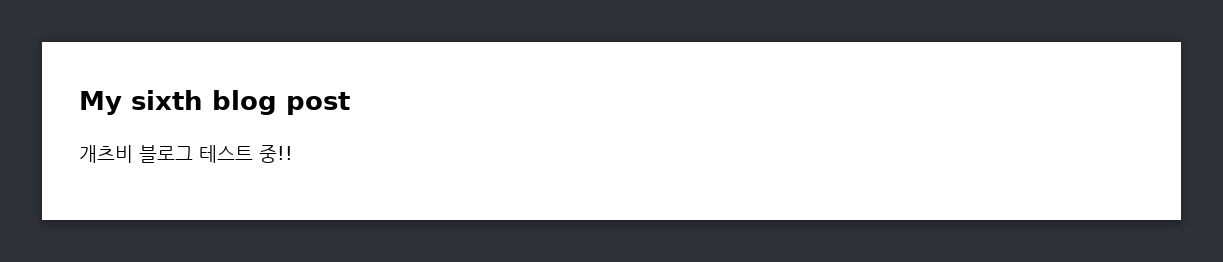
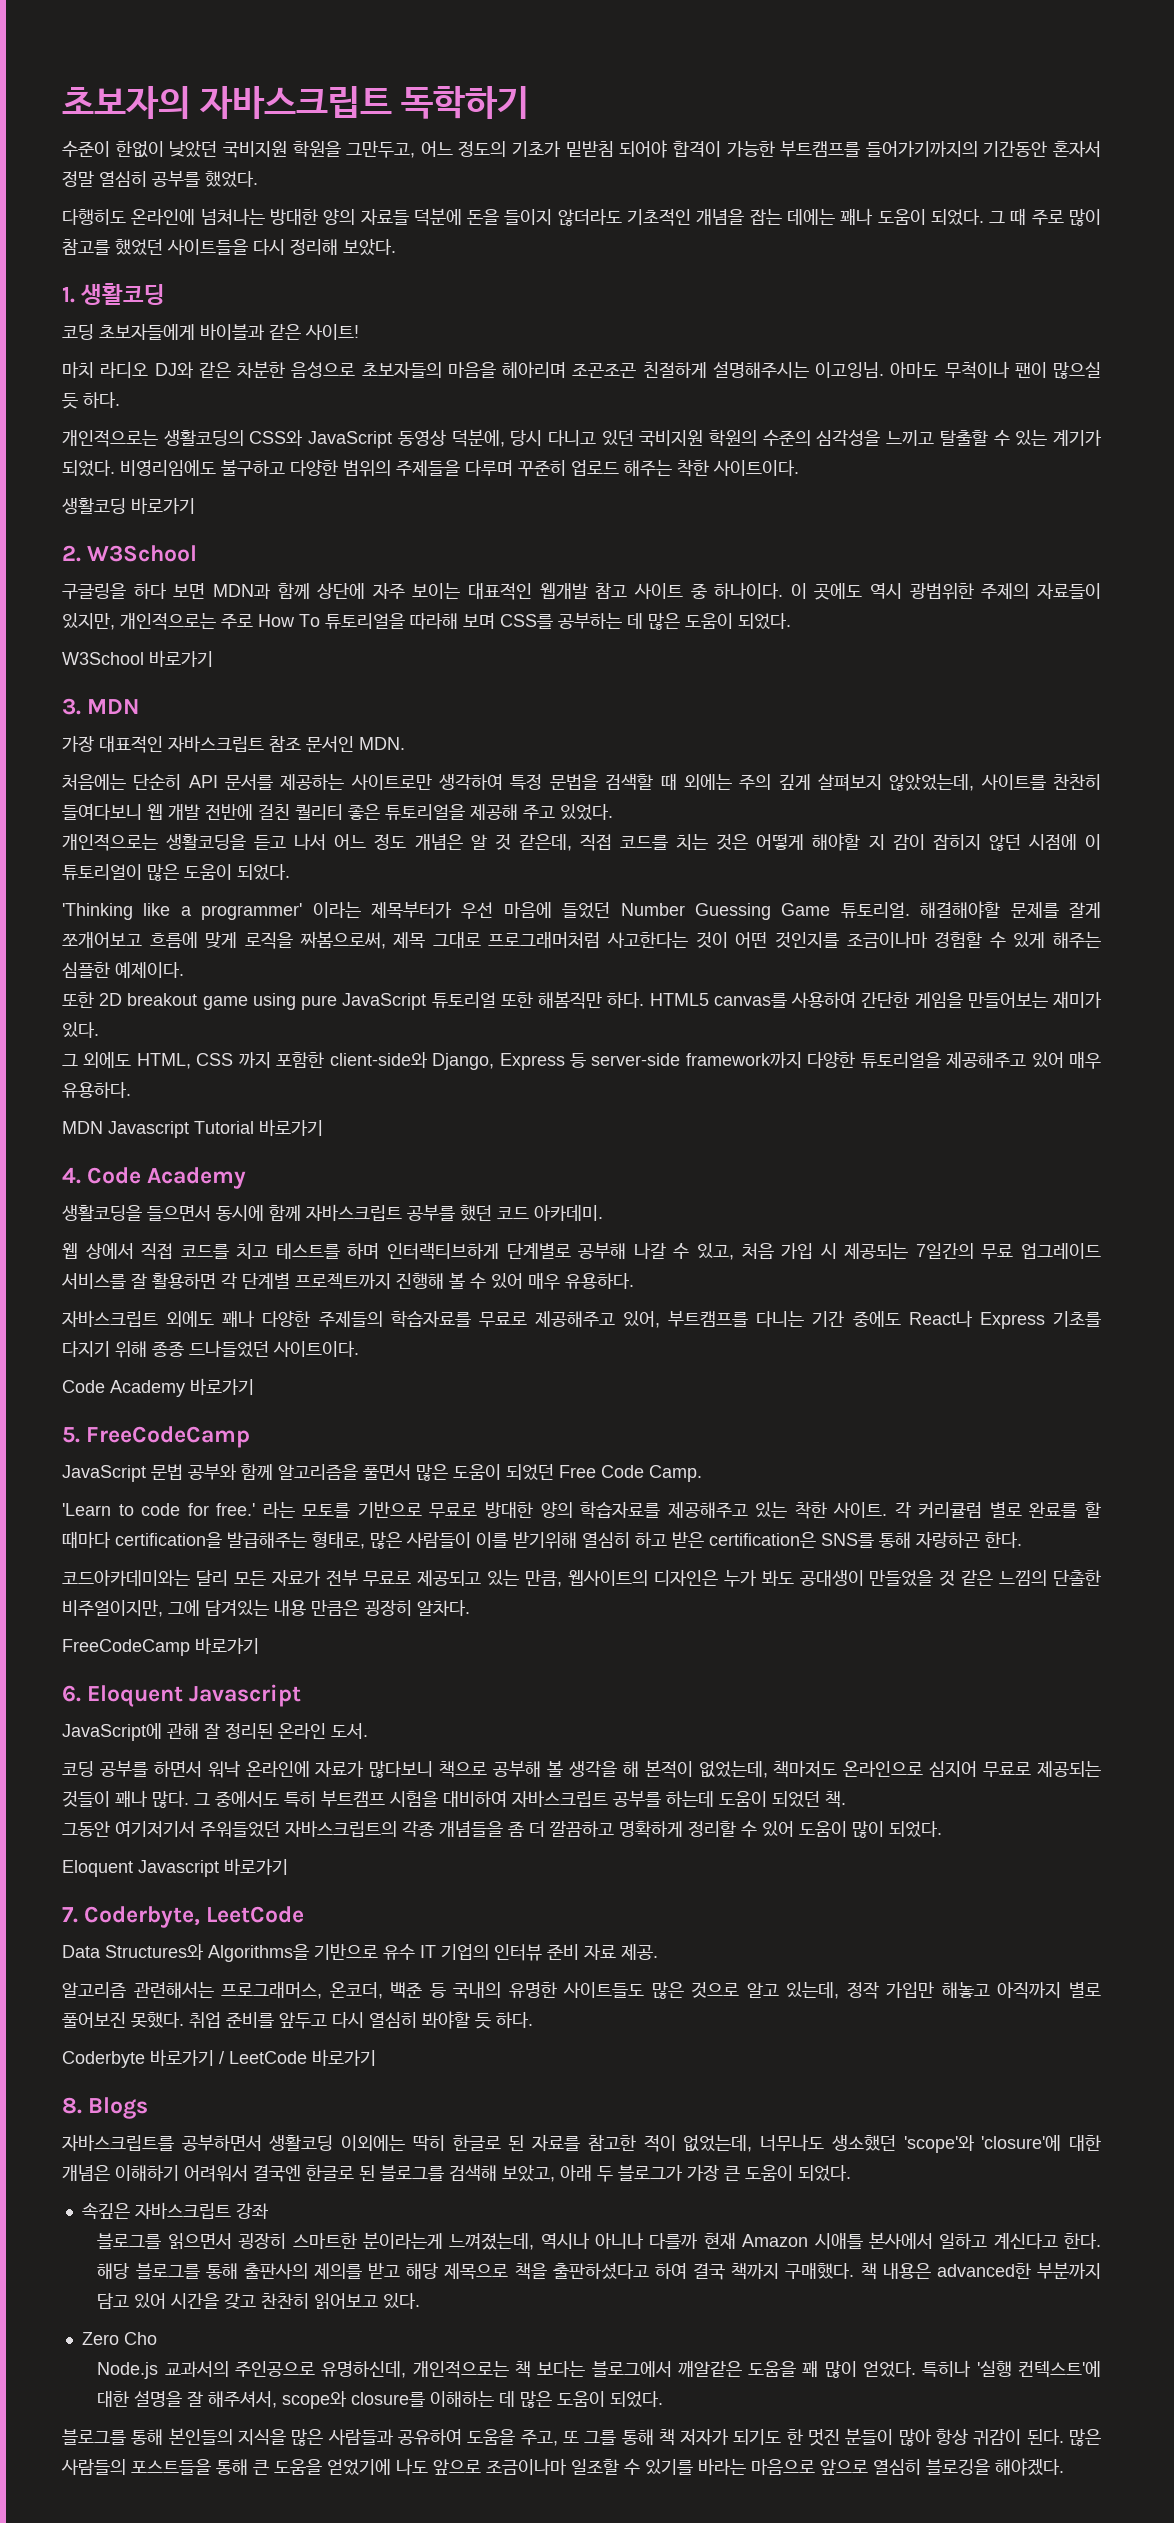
- My sixth blog post
- 개츠비 블로그 테스트 중!!
+ 초보자의 자바스크립트 독학하기
+ 수준이 한없이 낮았던 국비지원 학원을 그만두고, 어느 정도의 기초가 밑받침 되어야 합격이 가능한 부트캠프를 들어가기까지의 기간동안 혼자서 정말 열심히 공부를 했었다.
+ 다행히도 온라인에 넘쳐나는 방대한 양의 자료들 덕분에 돈을 들이지 않더라도 기초적인 개념을 잡는 데에는 꽤나 도움이 되었다. 그 때 주로 많이 참고를 했었던 사이트들을 다시 정리해 보았다.
+ 1. 생활코딩
+ 코딩 초보자들에게 바이블과 같은 사이트!
+ 마치 라디오 DJ와 같은 차분한 음성으로 초보자들의 마음을 헤아리며 조곤조곤 친절하게 설명해주시는 이고잉님. 아마도 무척이나 팬이 많으실 듯 하다.
+ 개인적으로는 생활코딩의 CSS와 JavaScript 동영상 덕분에, 당시 다니고 있던 국비지원 학원의 수준의 심각성을 느끼고 탈출할 수 있는 계기가 되었다. 비영리임에도 불구하고 다양한 범위의 주제들을 다루며 꾸준히 업로드 해주는 착한 사이트이다.
+ 생활코딩 바로가기
+ 2. W3School
+ 구글링을 하다 보면 MDN과 함께 상단에 자주 보이는 대표적인 웹개발 참고 사이트 중 하나이다. 이 곳에도 역시 광범위한 주제의 자료들이 있지만, 개인적으로는 주로 How To 튜토리얼을 따라해 보며 CSS를 공부하는 데 많은 도움이 되었다.
+ W3School 바로가기
+ 3. MDN
+ 가장 대표적인 자바스크립트 참조 문서인 MDN.
+ 처음에는 단순히 API 문서를 제공하는 사이트로만 생각하여 특정 문법을 검색할 때 외에는 주의 깊게 살펴보지 않았었는데, 사이트를 찬찬히 들여다보니 웹 개발 전반에 걸친 퀄리티 좋은 튜토리얼을 제공해 주고 있었다.
+ 개인적으로는 생활코딩을 듣고 나서 어느 정도 개념은 알 것 같은데, 직접 코드를 치는 것은 어떻게 해야할 지 감이 잡히지 않던 시점에 이 튜토리얼이 많은 도움이 되었다.
+ 'Thinking like a programmer' 이라는 제목부터가 우선 마음에 들었던 Number Guessing Game 튜토리얼. 해결해야할 문제를 잘게 쪼개어보고 흐름에 맞게 로직을 짜봄으로써, 제목 그대로 프로그래머처럼 사고한다는 것이 어떤 것인지를 조금이나마 경험할 수 있게 해주는 심플한 예제이다.
+ 또한 2D breakout game using pure JavaScript 튜토리얼 또한 해봄직만 하다. HTML5 canvas를 사용하여 간단한 게임을 만들어보는 재미가 있다.
+ 그 외에도 HTML, CSS 까지 포함한 client-side와 Django, Express 등 server-side framework까지 다양한 튜토리얼을 제공해주고 있어 매우 유용하다.
+ MDN Javascript Tutorial 바로가기
+ 4. Code Academy
+ 생활코딩을 들으면서 동시에 함께 자바스크립트 공부를 했던 코드 아카데미.
+ 웹 상에서 직접 코드를 치고 테스트를 하며 인터랙티브하게 단계별로 공부해 나갈 수 있고, 처음 가입 시 제공되는 7일간의 무료 업그레이드 서비스를 잘 활용하면 각 단계별 프로젝트까지 진행해 볼 수 있어 매우 유용하다.
+ 자바스크립트 외에도 꽤나 다양한 주제들의 학습자료를 무료로 제공해주고 있어, 부트캠프를 다니는 기간 중에도 React나 Express 기초를 다지기 위해 종종 드나들었던 사이트이다.
+ Code Academy 바로가기
+ 5. FreeCodeCamp
+ JavaScript 문법 공부와 함께 알고리즘을 풀면서 많은 도움이 되었던 Free Code Camp.
+ 'Learn to code for free.' 라는 모토를 기반으로 무료로 방대한 양의 학습자료를 제공해주고 있는 착한 사이트. 각 커리큘럼 별로 완료를 할 때마다 certification을 발급해주는 형태로, 많은 사람들이 이를 받기위해 열심히 하고 받은 certification은 SNS를 통해 자랑하곤 한다.
+ 코드아카데미와는 달리 모든 자료가 전부 무료로 제공되고 있는 만큼, 웹사이트의 디자인은 누가 봐도 공대생이 만들었을 것 같은 느낌의 단촐한 비주얼이지만, 그에 담겨있는 내용 만큼은 굉장히 알차다.
+ FreeCodeCamp 바로가기
+ 6. Eloquent Javascript
+ JavaScript에 관해 잘 정리된 온라인 도서.
+ 코딩 공부를 하면서 워낙 온라인에 자료가 많다보니 책으로 공부해 볼 생각을 해 본적이 없었는데, 책마저도 온라인으로 심지어 무료로 제공되는 것들이 꽤나 많다. 그 중에서도 특히 부트캠프 시험을 대비하여 자바스크립트 공부를 하는데 도움이 되었던 책.
+ 그동안 여기저기서 주워들었던 자바스크립트의 각종 개념들을 좀 더 깔끔하고 명확하게 정리할 수 있어 도움이 많이 되었다.
+ Eloquent Javascript 바로가기
+ 7. Coderbyte, LeetCode
+ Data Structures와 Algorithms을 기반으로 유수 IT 기업의 인터뷰 준비 자료 제공.
+ 알고리즘 관련해서는 프로그래머스, 온코더, 백준 등 국내의 유명한 사이트들도 많은 것으로 알고 있는데, 정작 가입만 해놓고 아직까지 별로 풀어보진 못했다. 취업 준비를 앞두고 다시 열심히 봐야할 듯 하다.
+ Coderbyte 바로가기 / LeetCode 바로가기
+ 8. Blogs
+ 자바스크립트를 공부하면서 생활코딩 이외에는 딱히 한글로 된 자료를 참고한 적이 없었는데, 너무나도 생소했던 'scope'와 'closure'에 대한 개념은 이해하기 어려워서 결국엔 한글로 된 블로그를 검색해 보았고, 아래 두 블로그가 가장 큰 도움이 되었다.
+ 속깊은 자바스크립트 강좌
+ 블로그를 읽으면서 굉장히 스마트한 분이라는게 느껴졌는데, 역시나 아니나 다를까 현재 Amazon 시애틀 본사에서 일하고 계신다고 한다. 해당 블로그를 통해 출판사의 제의를 받고 해당 제목으로 책을 출판하셨다고 하여 결국 책까지 구매했다. 책 내용은 advanced한 부분까지 담고 있어 시간을 갖고 찬찬히 읽어보고 있다.
+ Zero Cho
+ Node.js 교과서의 주인공으로 유명하신데, 개인적으로는 책 보다는 블로그에서 깨알같은 도움을 꽤 많이 얻었다. 특히나 '실행 컨텍스트'에 대한 설명을 잘 해주셔서, scope와 closure를 이해하는 데 많은 도움이 되었다.
+ 블로그를 통해 본인들의 지식을 많은 사람들과 공유하여 도움을 주고, 또 그를 통해 책 저자가 되기도 한 멋진 분들이 많아 항상 귀감이 된다. 많은 사람들의 포스트들을 통해 큰 도움을 얻었기에 나도 앞으로 조금이나마 일조할 수 있기를 바라는 마음으로 앞으로 열심히 블로깅을 해야겠다.

